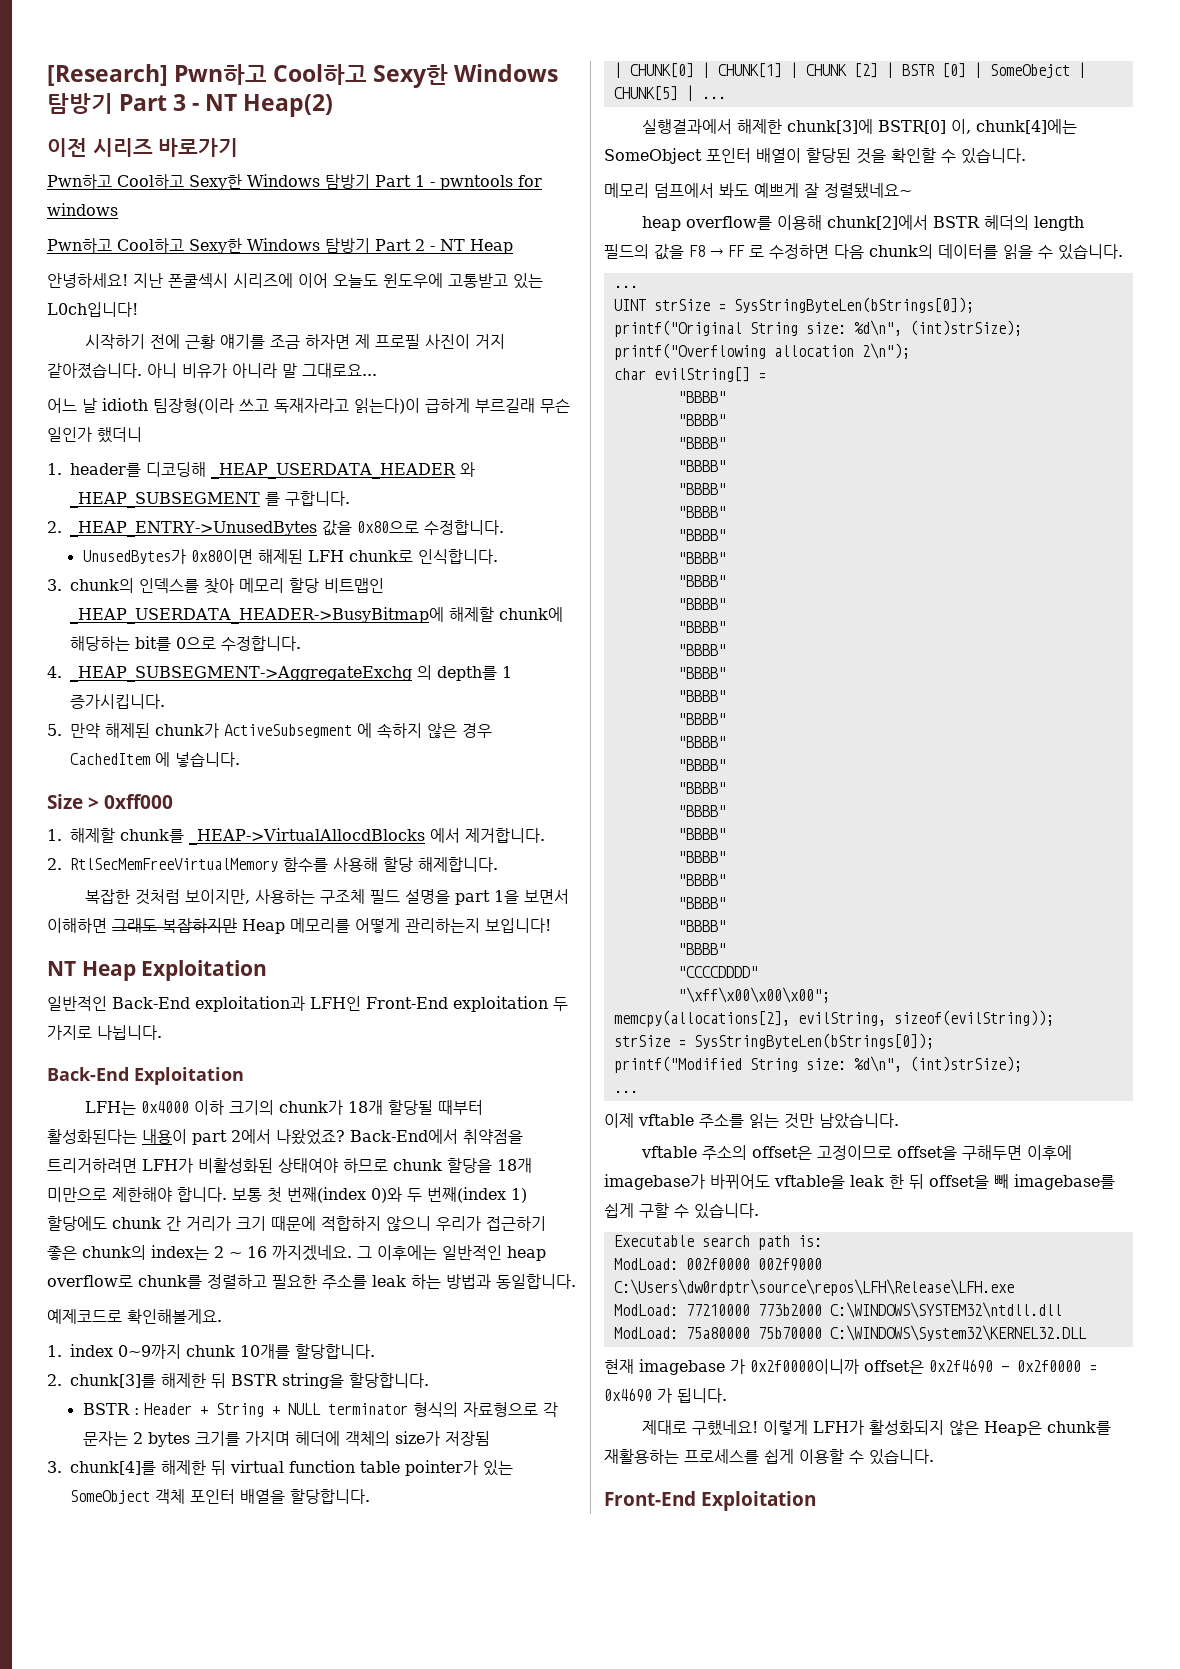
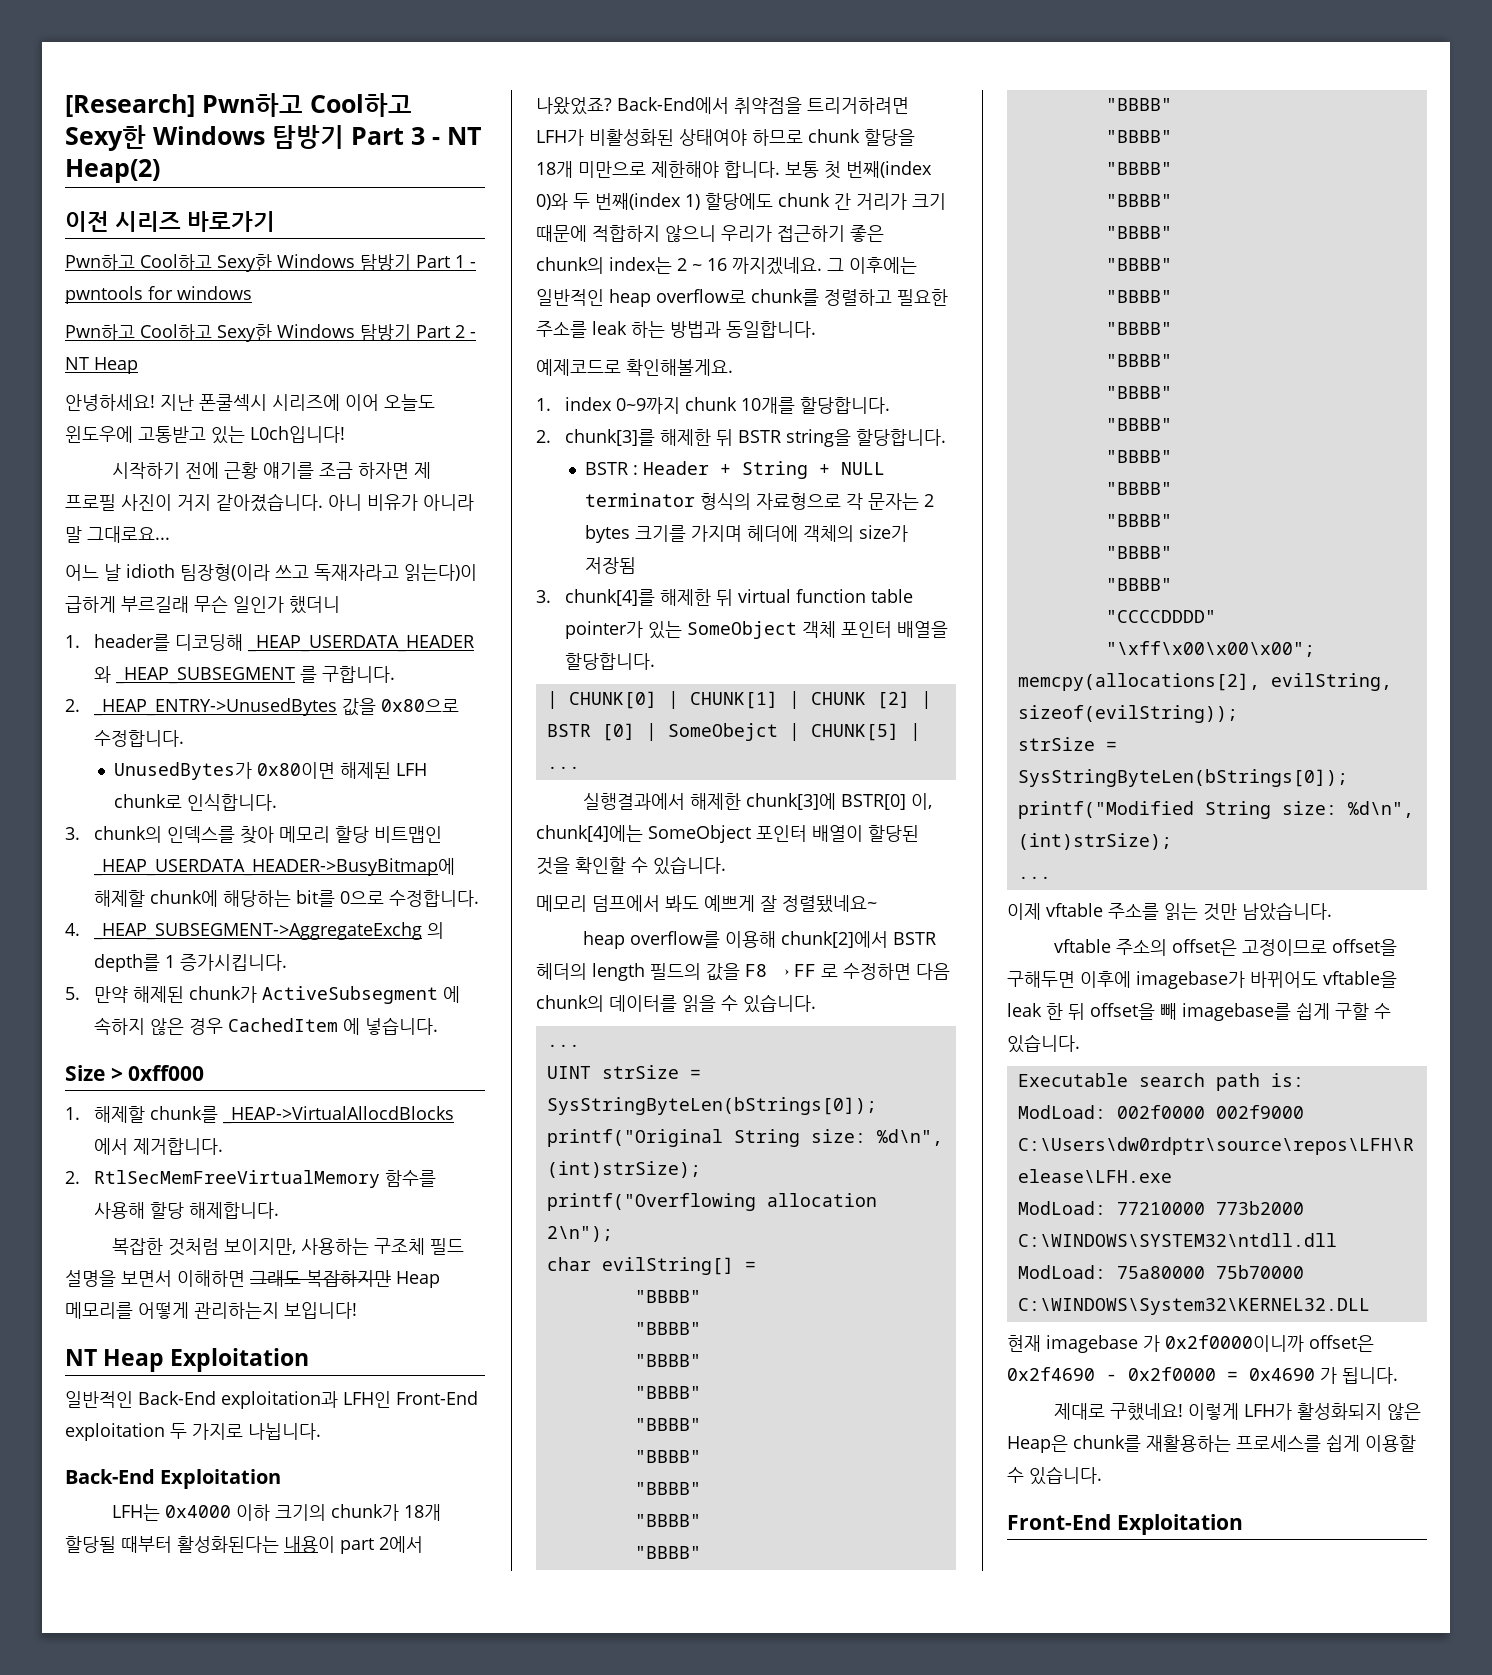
- 복잡한 것처럼 보이지만, 사용하는 구조체 필드 설명을 part 1을 보면서 이해하면 그래도 복잡하지만 Heap 메모리를 어떻게 관리하는지 보입니다!
+ 복잡한 것처럼 보이지만, 사용하는 구조체 필드 설명을 보면서 이해하면 그래도 복잡하지만 Heap 메모리를 어떻게 관리하는지 보입니다!

